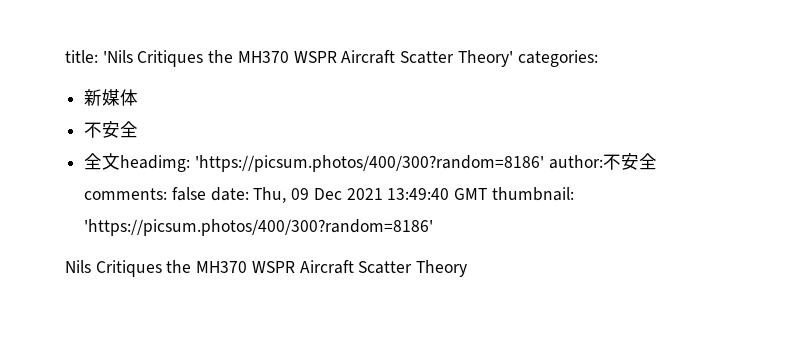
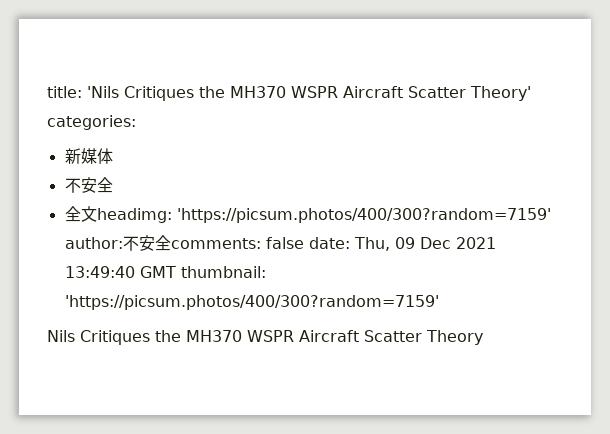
- 全文headimg: 'https://picsum.photos/400/300?random=8186' author:不安全comments: false date: Thu, 09 Dec 2021 13:49:40 GMT thumbnail: 'https://picsum.photos/400/300?random=8186'
+ 全文headimg: 'https://picsum.photos/400/300?random=7159' author:不安全comments: false date: Thu, 09 Dec 2021 13:49:40 GMT thumbnail: 'https://picsum.photos/400/300?random=7159'

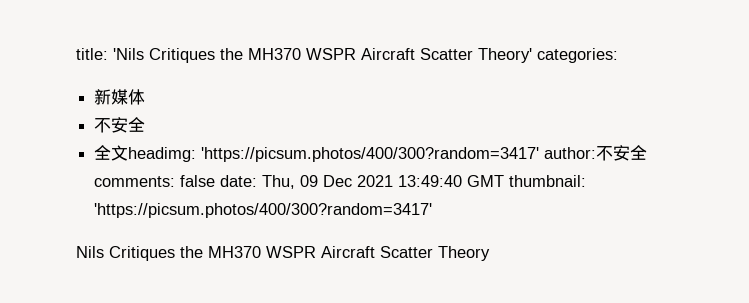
- 全文headimg: 'https://picsum.photos/400/300?random=7159' author:不安全comments: false date: Thu, 09 Dec 2021 13:49:40 GMT thumbnail: 'https://picsum.photos/400/300?random=7159'
+ 全文headimg: 'https://picsum.photos/400/300?random=3417' author:不安全comments: false date: Thu, 09 Dec 2021 13:49:40 GMT thumbnail: 'https://picsum.photos/400/300?random=3417'

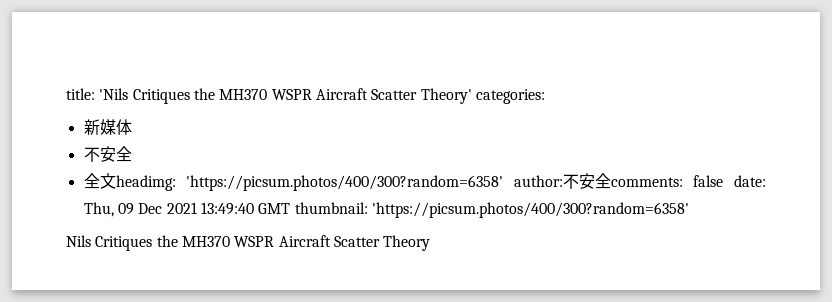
- 全文headimg: 'https://picsum.photos/400/300?random=3417' author:不安全comments: false date: Thu, 09 Dec 2021 13:49:40 GMT thumbnail: 'https://picsum.photos/400/300?random=3417'
+ 全文headimg: 'https://picsum.photos/400/300?random=6358' author:不安全comments: false date: Thu, 09 Dec 2021 13:49:40 GMT thumbnail: 'https://picsum.photos/400/300?random=6358'

